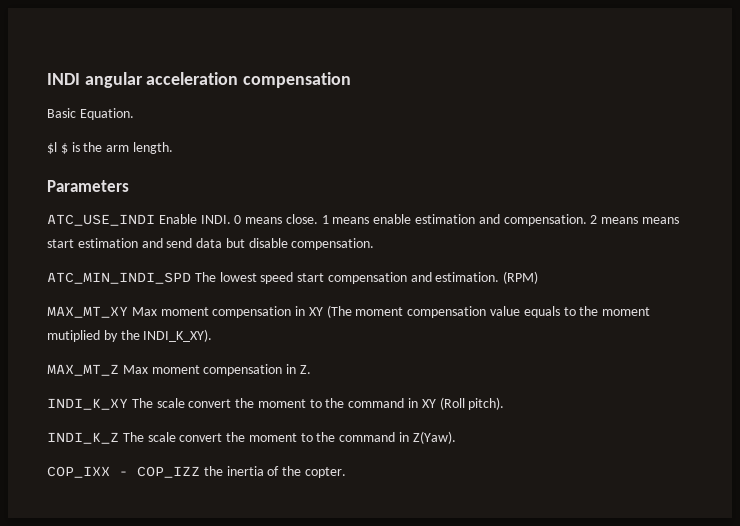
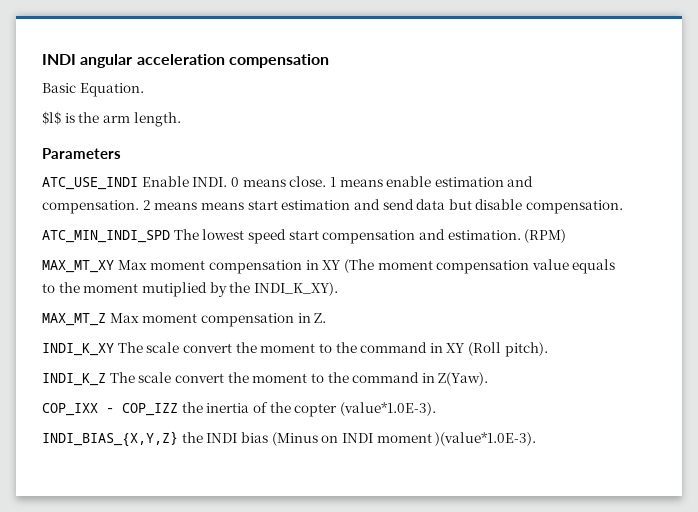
- $l $ is the arm length.
+ $l$ is the arm length.
- COP_IXX - COP_IZZ the inertia of the copter.
+ COP_IXX - COP_IZZ the inertia of the copter (value*1.0E-3).
+ INDI_BIAS_{X,Y,Z} the INDI bias (Minus on INDI moment )(value*1.0E-3).

